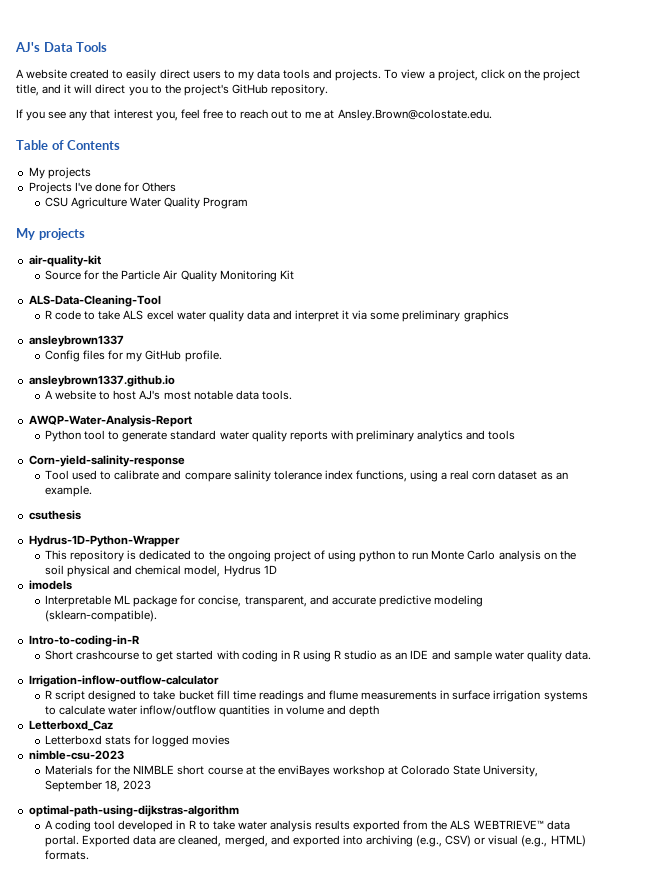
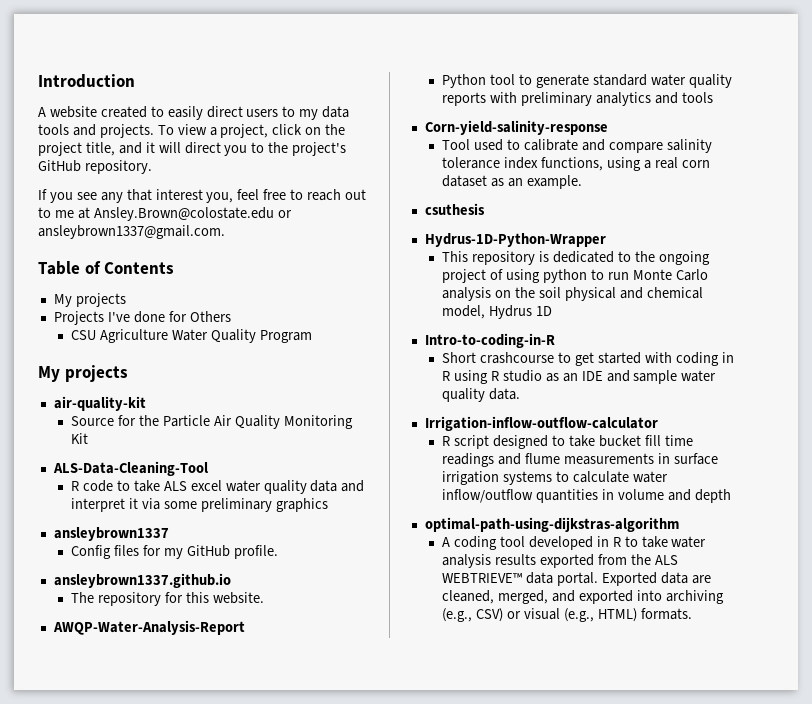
- AJ's Data Tools
+ Introduction
- If you see any that interest you, feel free to reach out to me at Ansley.Brown@colostate.edu.
+ If you see any that interest you, feel free to reach out to me at Ansley.Brown@colostate.edu or ansleybrown1337@gmail.com.
- A website to host AJ's most notable data tools.
+ The repository for this website.
- imodels
- Interpretable ML package for concise, transparent, and accurate predictive modeling (sklearn-compatible).
- Letterboxd_Caz
- Letterboxd stats for logged movies
- nimble-csu-2023
- Materials for the NIMBLE short course at the enviBayes workshop at Colorado State University, September 18, 2023

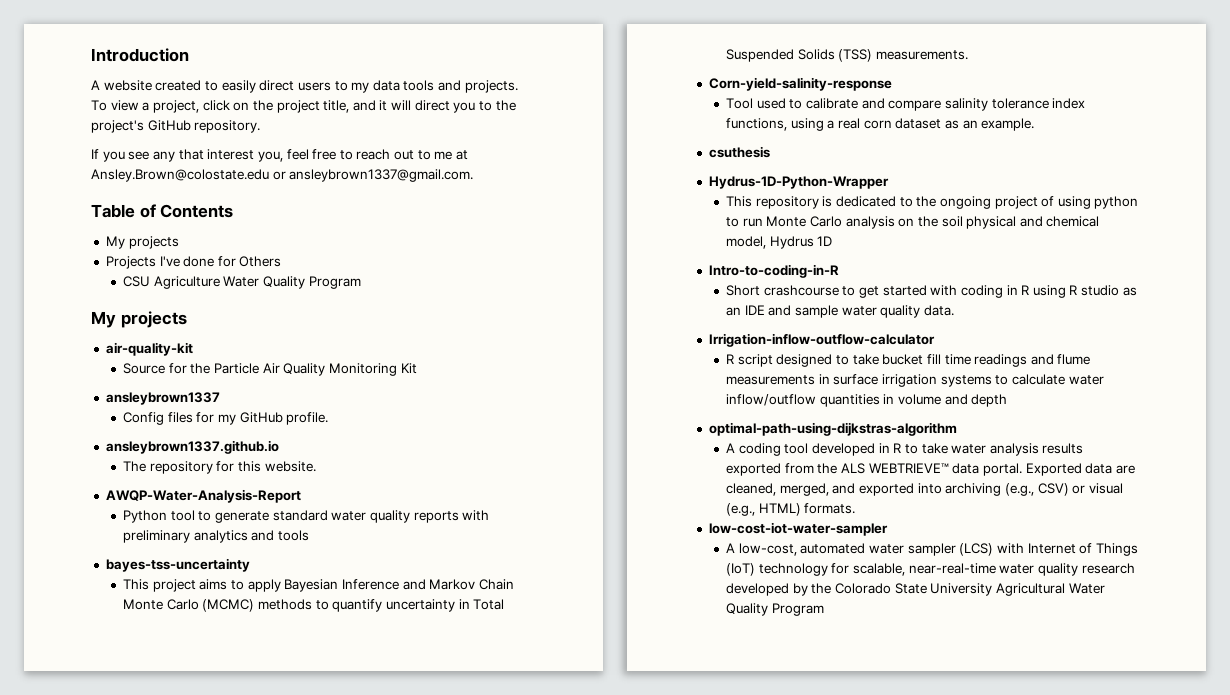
- ALS-Data-Cleaning-Tool
- R code to take ALS excel water quality data and interpret it via some preliminary graphics
+ bayes-tss-uncertainty
+ This project aims to apply Bayesian Inference and Markov Chain Monte Carlo (MCMC) methods to quantify uncertainty in Total Suspended Solids (TSS) measurements.
+ low-cost-iot-water-sampler
+ A low-cost, automated water sampler (LCS) with Internet of Things (IoT) technology for scalable, near-real-time water quality research developed by the Colorado State University Agricultural Water Quality Program

